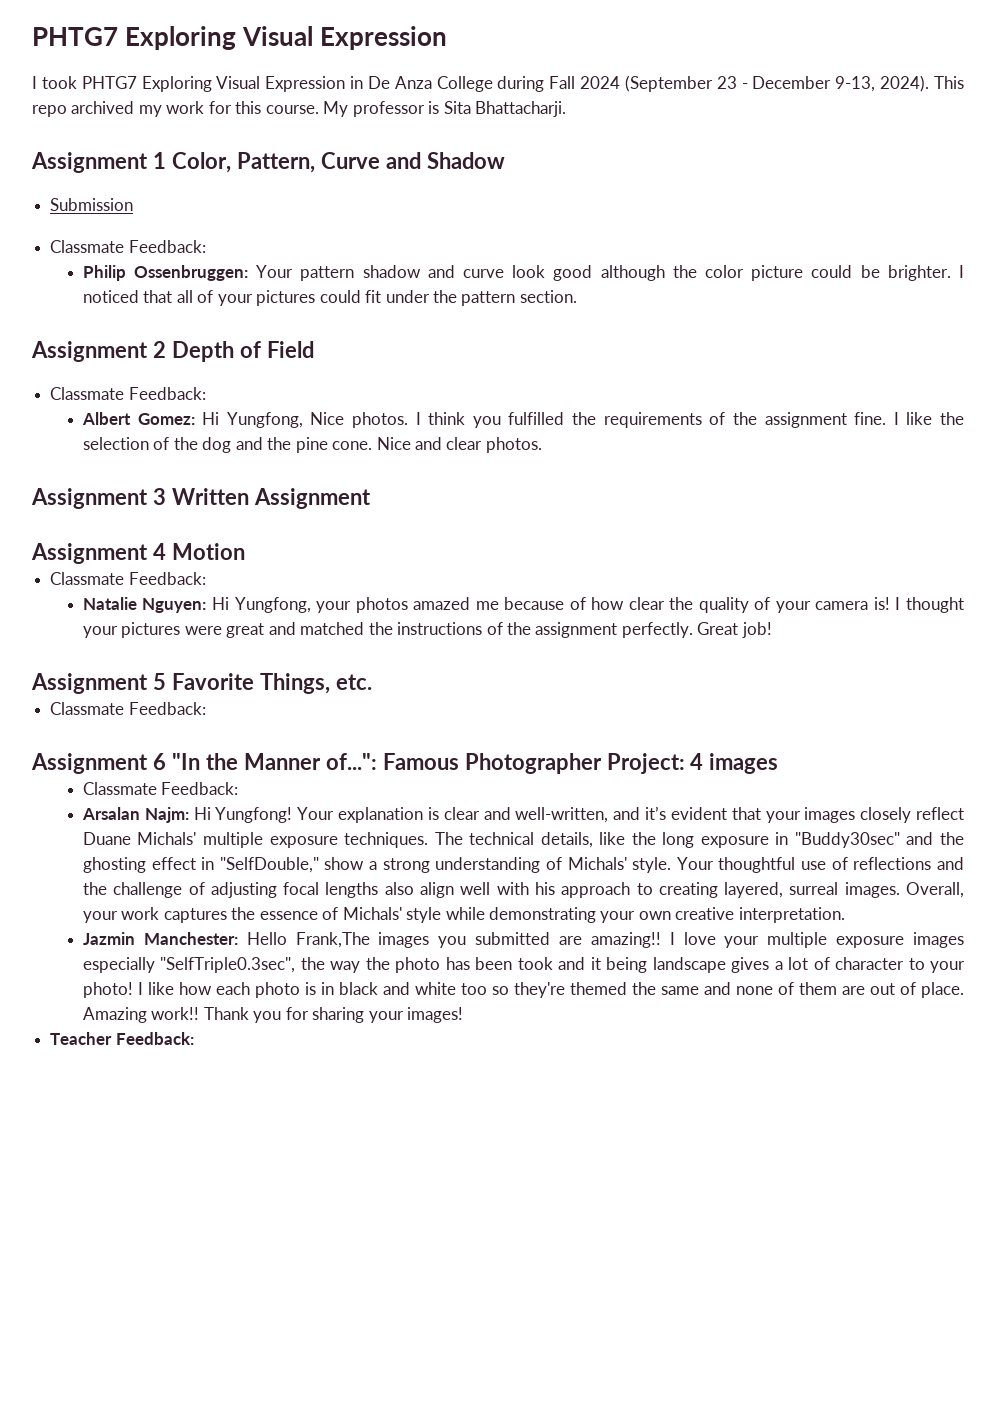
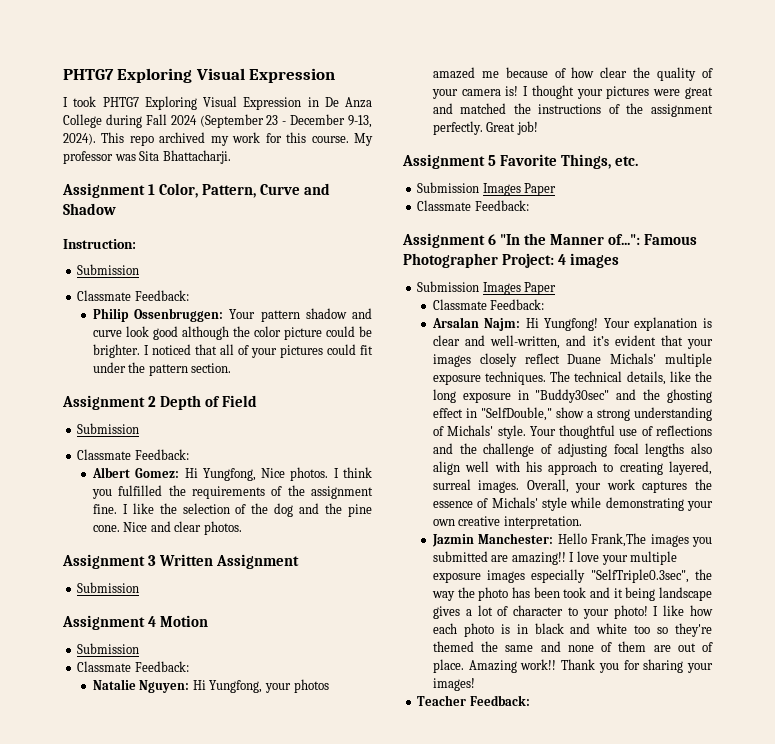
- My professor is Sita Bhattacharji.
+ My professor was Sita Bhattacharji.
+ Instruction:
  Assignment 2 Depth of Field
+ Submission
  Assignment 3 Written Assignment
+ Submission
  Assignment 4 Motion
+ Submission
  Assignment 5 Favorite Things, etc.
+ Submission Images Paper
  Assignment 6 "In the Manner of...": Famous Photographer Project: 4 images
+ Submission Images Paper

